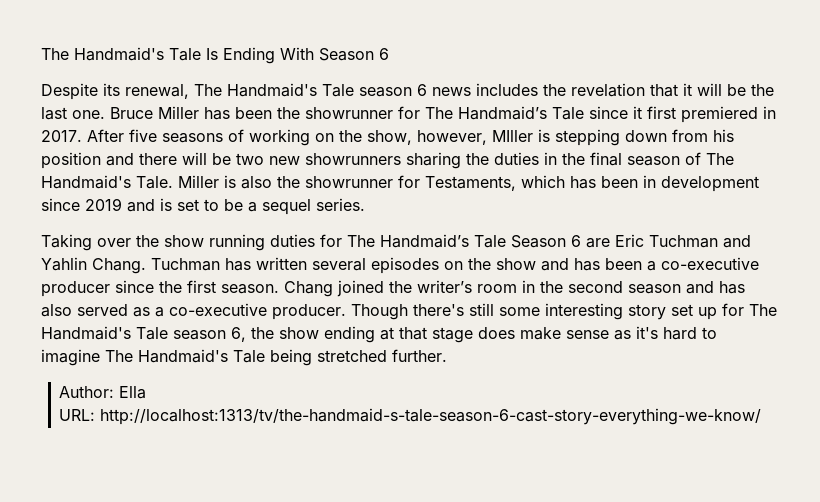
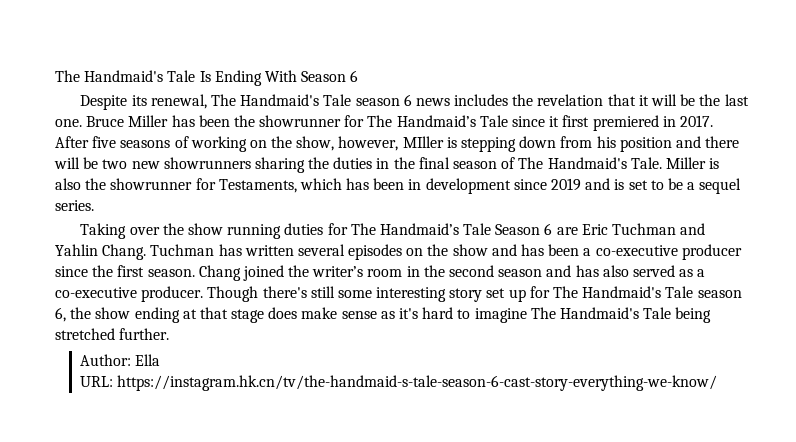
- URL: http://localhost:1313/tv/the-handmaid-s-tale-season-6-cast-story-everything-we-know/
+ URL: https://instagram.hk.cn/tv/the-handmaid-s-tale-season-6-cast-story-everything-we-know/

